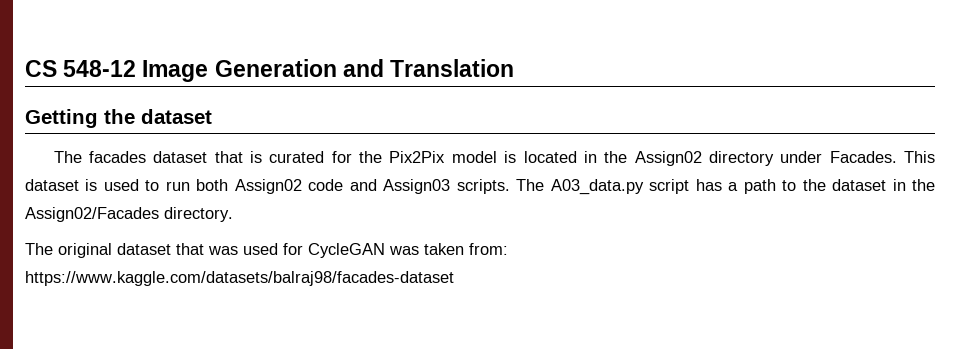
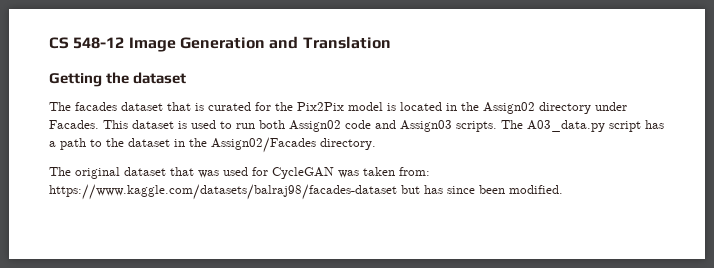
- The original dataset that was used for CycleGAN was taken from: https://www.kaggle.com/datasets/balraj98/facades-dataset
+ The original dataset that was used for CycleGAN was taken from: https://www.kaggle.com/datasets/balraj98/facades-dataset but has since been modified.

